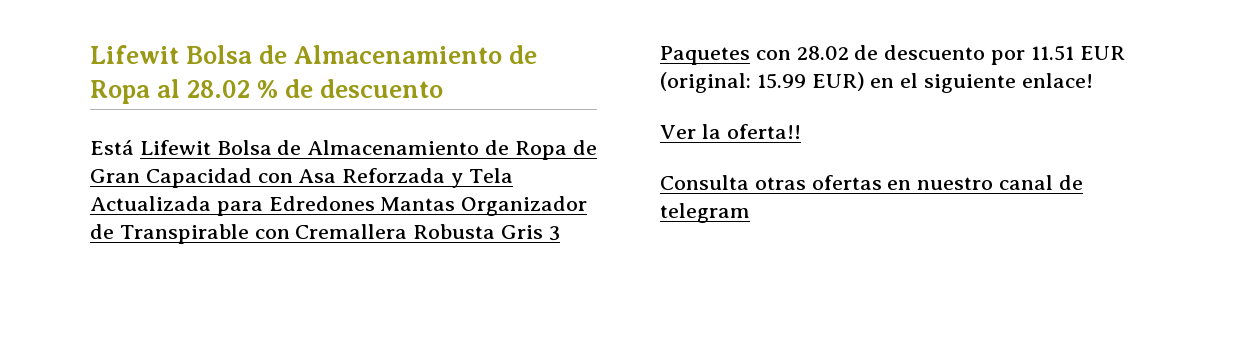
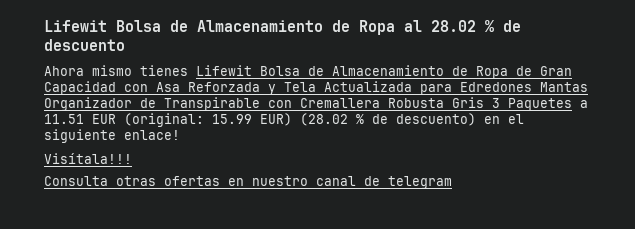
- Está Lifewit Bolsa de Almacenamiento de Ropa de Gran Capacidad con Asa Reforzada y Tela Actualizada para Edredones Mantas Organizador de Transpirable con Cremallera Robusta Gris 3 Paquetes con 28.02 de descuento por 11.51 EUR (original: 15.99 EUR) en el siguiente enlace!
+ Ahora mismo tienes Lifewit Bolsa de Almacenamiento de Ropa de Gran Capacidad con Asa Reforzada y Tela Actualizada para Edredones Mantas Organizador de Transpirable con Cremallera Robusta Gris 3 Paquetes a 11.51 EUR (original: 15.99 EUR) (28.02 % de descuento) en el siguiente enlace!
- Ver la oferta!!
+ Visítala!!!

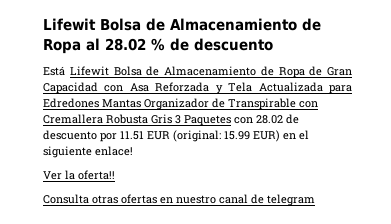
- Ahora mismo tienes Lifewit Bolsa de Almacenamiento de Ropa de Gran Capacidad con Asa Reforzada y Tela Actualizada para Edredones Mantas Organizador de Transpirable con Cremallera Robusta Gris 3 Paquetes a 11.51 EUR (original: 15.99 EUR) (28.02 % de descuento) en el siguiente enlace!
+ Está Lifewit Bolsa de Almacenamiento de Ropa de Gran Capacidad con Asa Reforzada y Tela Actualizada para Edredones Mantas Organizador de Transpirable con Cremallera Robusta Gris 3 Paquetes con 28.02 de descuento por 11.51 EUR (original: 15.99 EUR) en el siguiente enlace!
- Visítala!!!
+ Ver la oferta!!

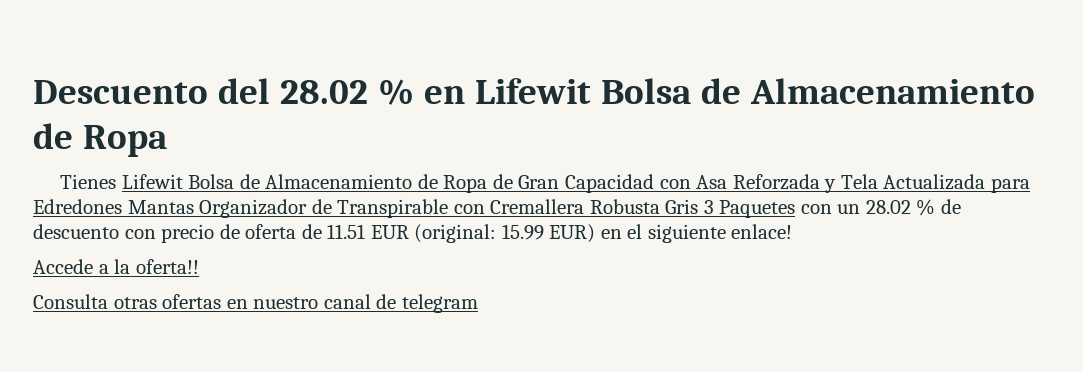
- Lifewit Bolsa de Almacenamiento de Ropa al 28.02 % de descuento
- Está Lifewit Bolsa de Almacenamiento de Ropa de Gran Capacidad con Asa Reforzada y Tela Actualizada para Edredones Mantas Organizador de Transpirable con Cremallera Robusta Gris 3 Paquetes con 28.02 de descuento por 11.51 EUR (original: 15.99 EUR) en el siguiente enlace!
+ Descuento del 28.02 % en Lifewit Bolsa de Almacenamiento de Ropa
+ Tienes Lifewit Bolsa de Almacenamiento de Ropa de Gran Capacidad con Asa Reforzada y Tela Actualizada para Edredones Mantas Organizador de Transpirable con Cremallera Robusta Gris 3 Paquetes con un 28.02 % de descuento con precio de oferta de 11.51 EUR (original: 15.99 EUR) en el siguiente enlace!
- Ver la oferta!!
+ Accede a la oferta!!

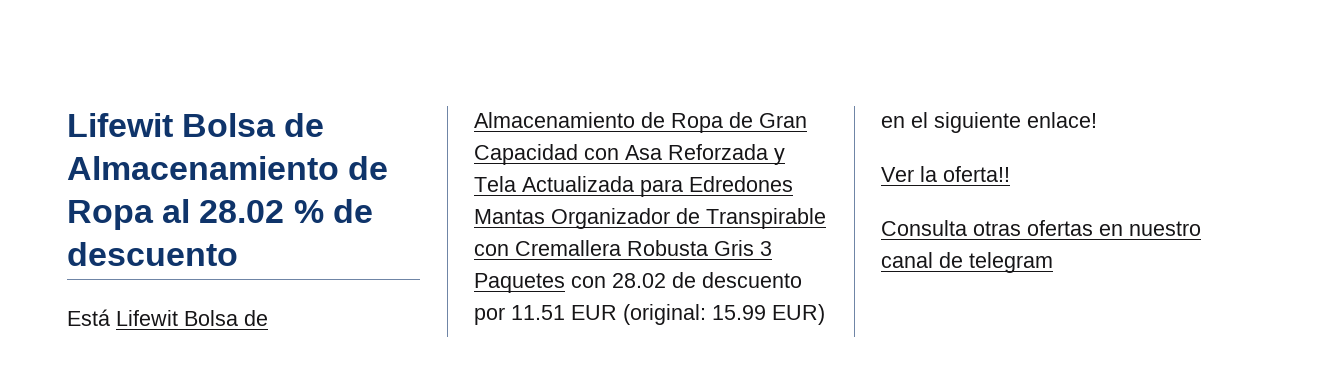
- Descuento del 28.02 % en Lifewit Bolsa de Almacenamiento de Ropa
- Tienes Lifewit Bolsa de Almacenamiento de Ropa de Gran Capacidad con Asa Reforzada y Tela Actualizada para Edredones Mantas Organizador de Transpirable con Cremallera Robusta Gris 3 Paquetes con un 28.02 % de descuento con precio de oferta de 11.51 EUR (original: 15.99 EUR) en el siguiente enlace!
+ Lifewit Bolsa de Almacenamiento de Ropa al 28.02 % de descuento
+ Está Lifewit Bolsa de Almacenamiento de Ropa de Gran Capacidad con Asa Reforzada y Tela Actualizada para Edredones Mantas Organizador de Transpirable con Cremallera Robusta Gris 3 Paquetes con 28.02 de descuento por 11.51 EUR (original: 15.99 EUR) en el siguiente enlace!
- Accede a la oferta!!
+ Ver la oferta!!

